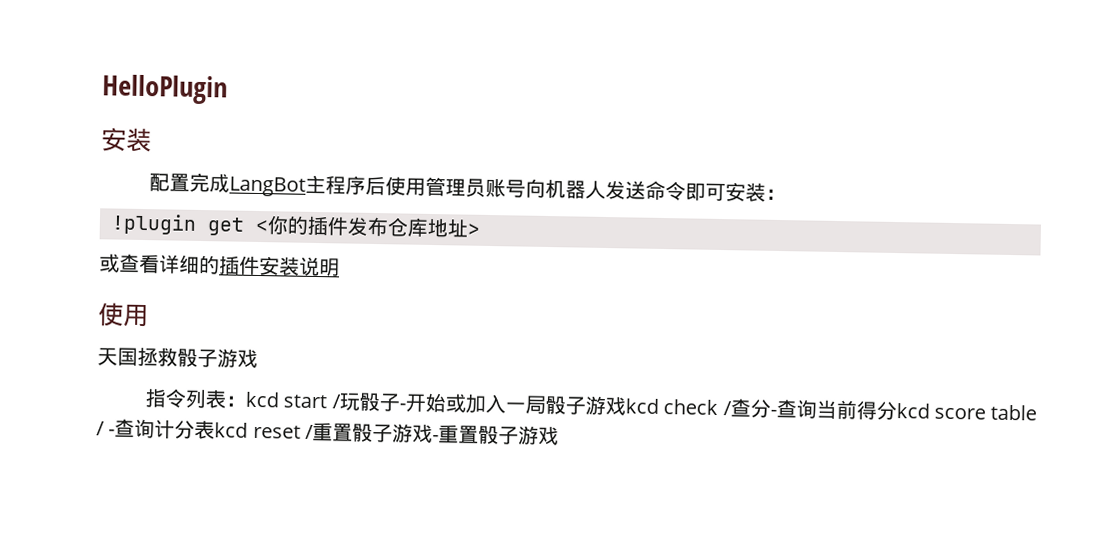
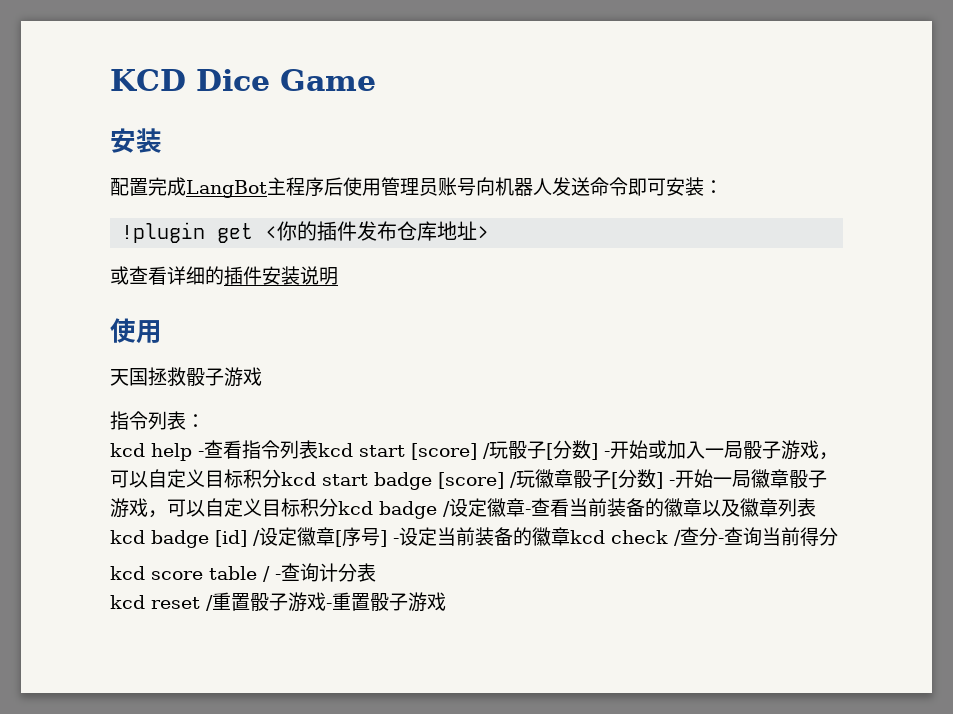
- HelloPlugin
+ KCD Dice Game
- 指令列表：kcd start /玩骰子-开始或加入一局骰子游戏kcd check /查分-查询当前得分kcd score table / -查询计分表kcd reset /重置骰子游戏-重置骰子游戏
+ 指令列表：
+ kcd help -查看指令列表kcd start [score] /玩骰子[分数] -开始或加入一局骰子游戏，可以自定义目标积分kcd start badge [score] /玩徽章骰子[分数] -开始一局徽章骰子游戏，可以自定义目标积分kcd badge /设定徽章-查看当前装备的徽章以及徽章列表kcd badge [id] /设定徽章[序号] -设定当前装备的徽章kcd check /查分-查询当前得分
+ kcd score table / -查询计分表
+ kcd reset /重置骰子游戏-重置骰子游戏

